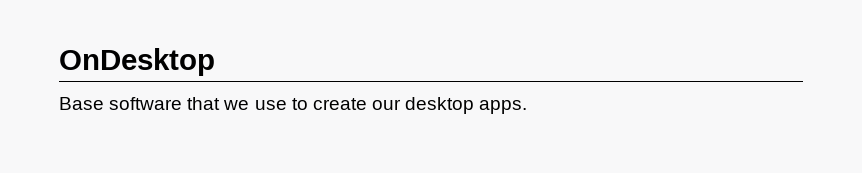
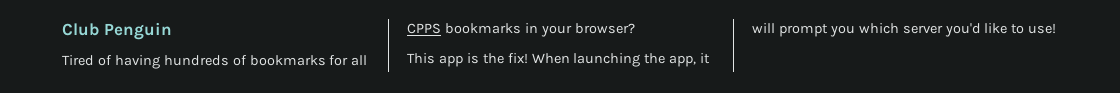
- OnDesktop
- Base software that we use to create our desktop apps.
+ Club Penguin
+ Tired of having hundreds of bookmarks for all CPPS bookmarks in your browser?
+ This app is the fix! When launching the app, it will prompt you which server you'd like to use!

